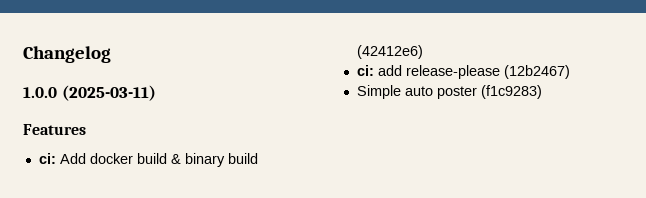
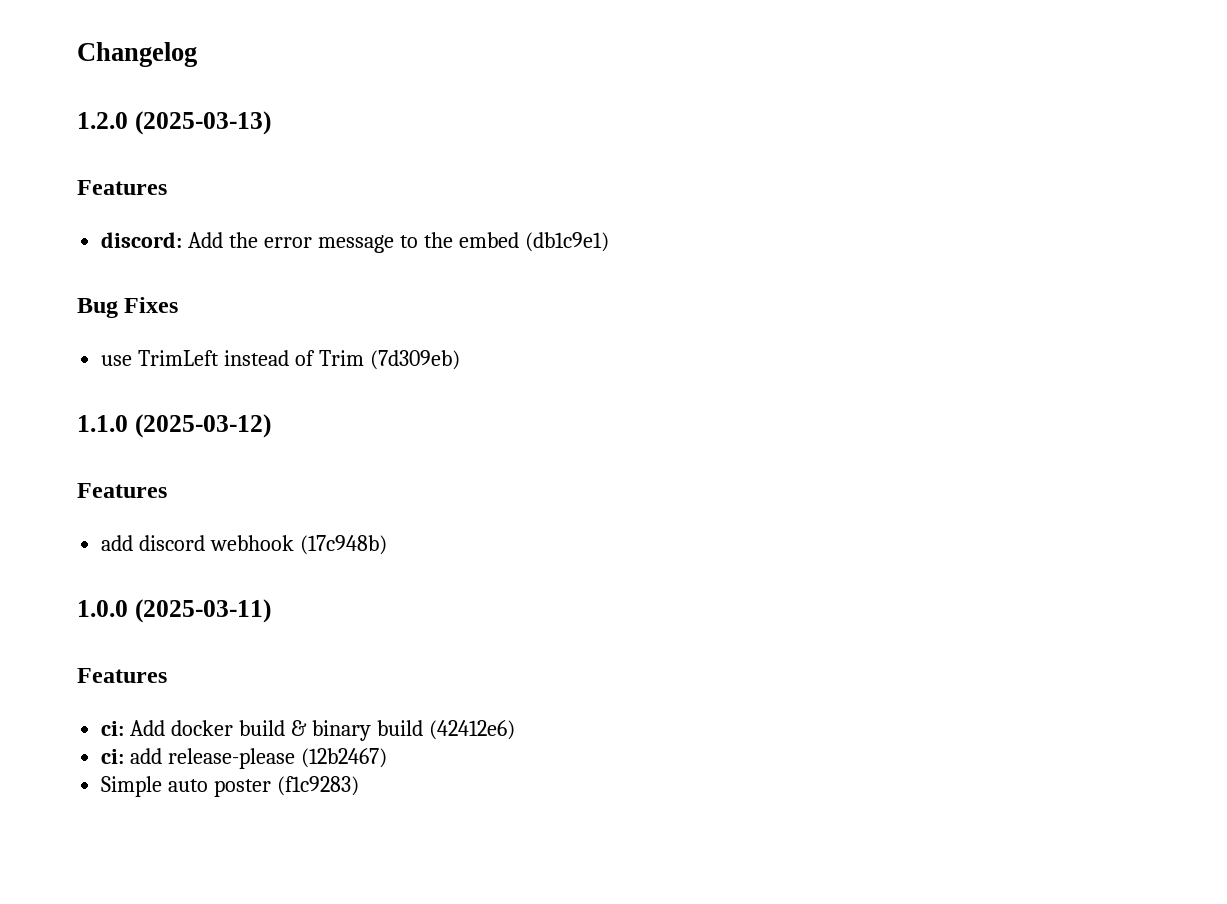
+ 1.2.0 (2025-03-13)
+ Features
+ discord: Add the error message to the embed (db1c9e1)
+ Bug Fixes
+ use TrimLeft instead of Trim (7d309eb)
+ 1.1.0 (2025-03-12)
+ Features
+ add discord webhook (17c948b)

